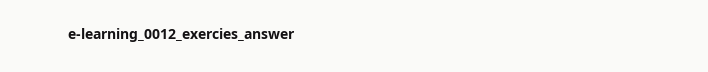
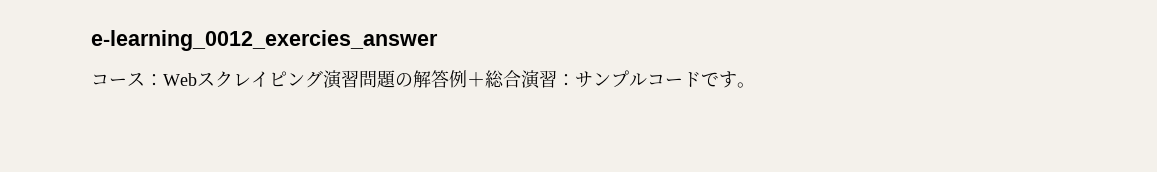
+ コース：Webスクレイピング演習問題の解答例＋総合演習：サンプルコードです。

